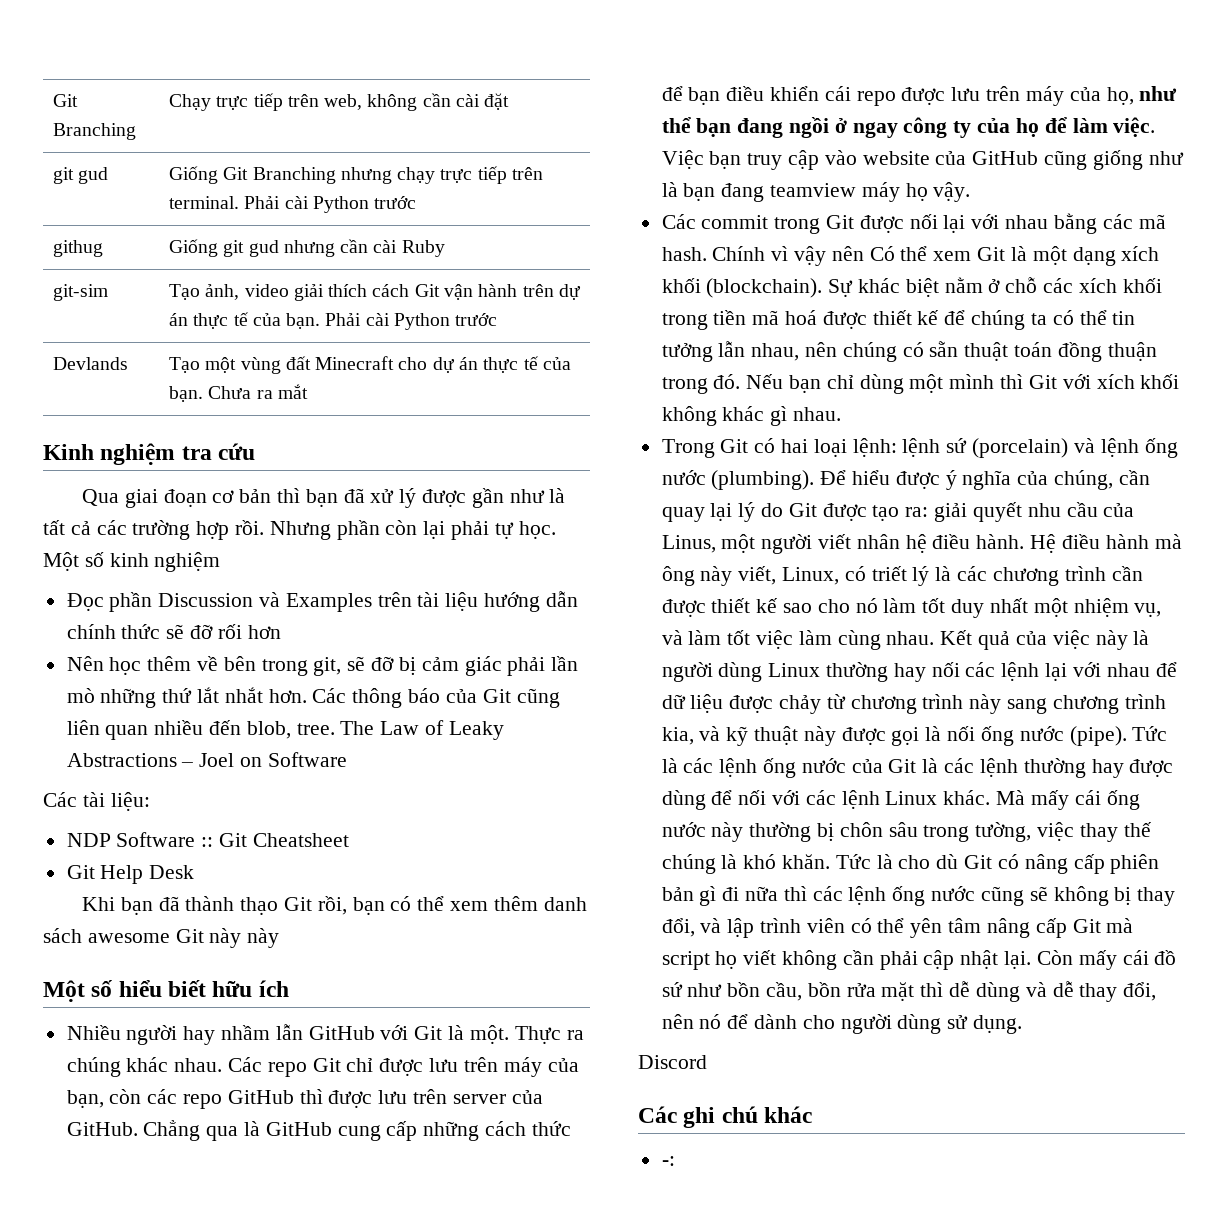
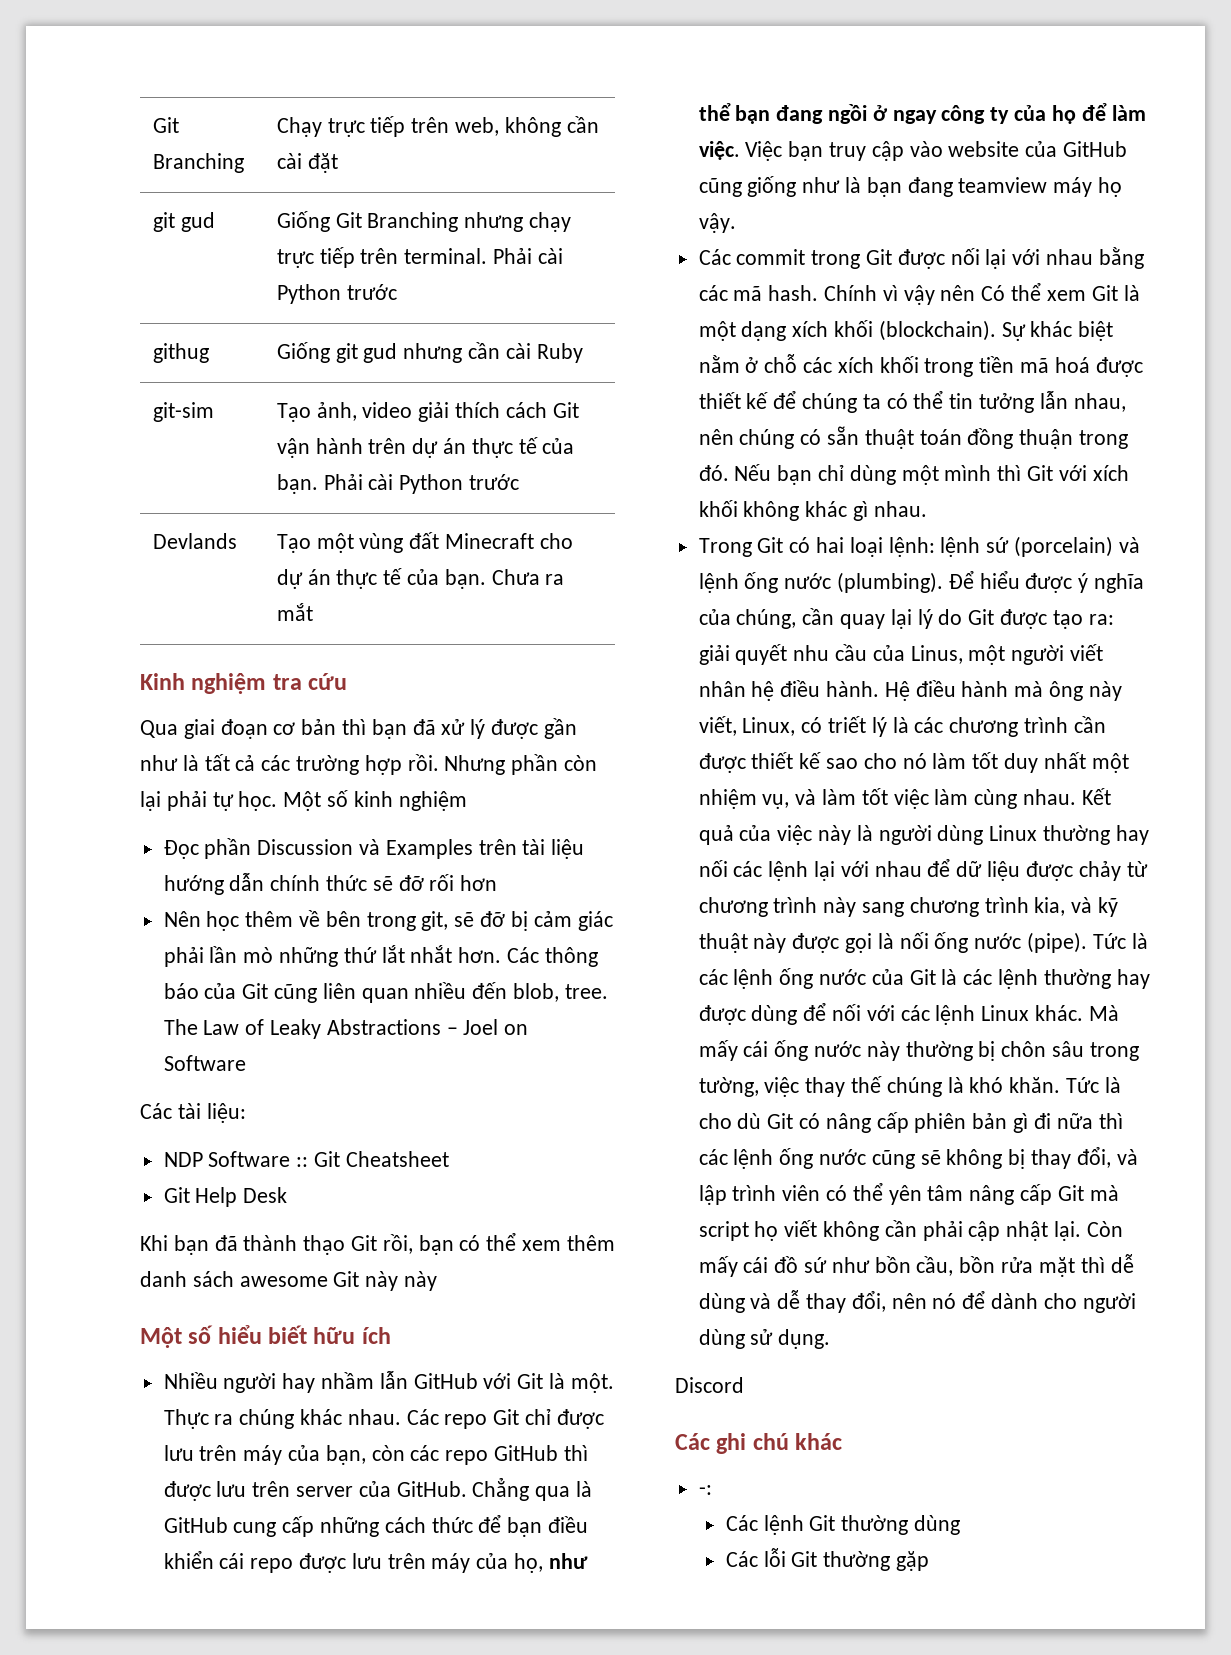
+ Các lệnh Git thường dùng
+ Các lỗi Git thường gặp

